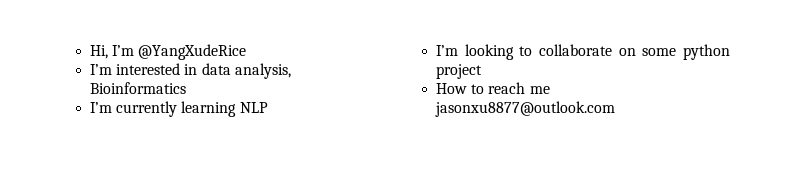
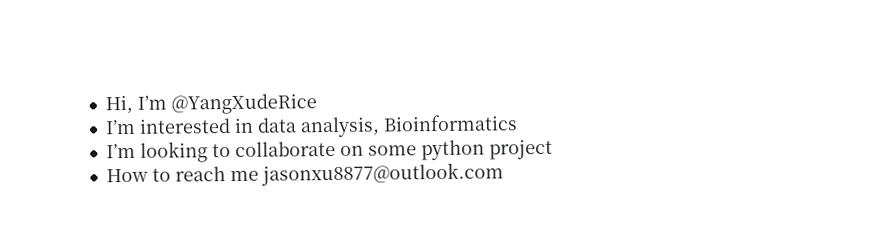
- I’m currently learning NLP

